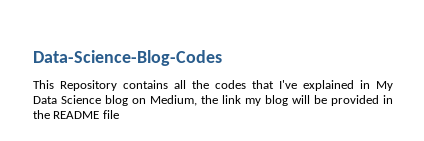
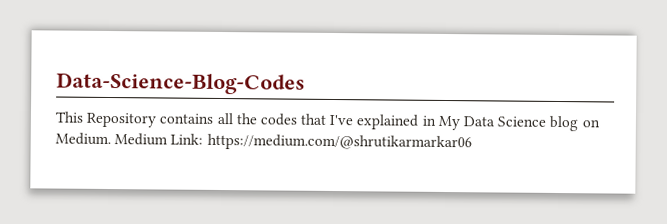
- This Repository contains all the codes that I've explained in My Data Science blog on Medium, the link my blog will be provided in the README file
+ This Repository contains all the codes that I've explained in My Data Science blog on Medium. Medium Link: https://medium.com/@shrutikarmarkar06

